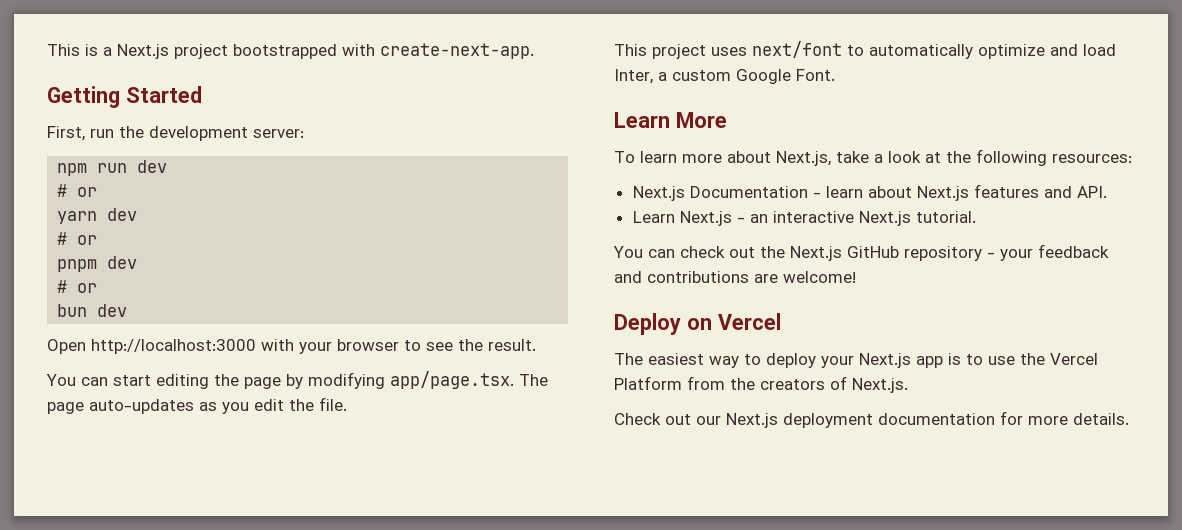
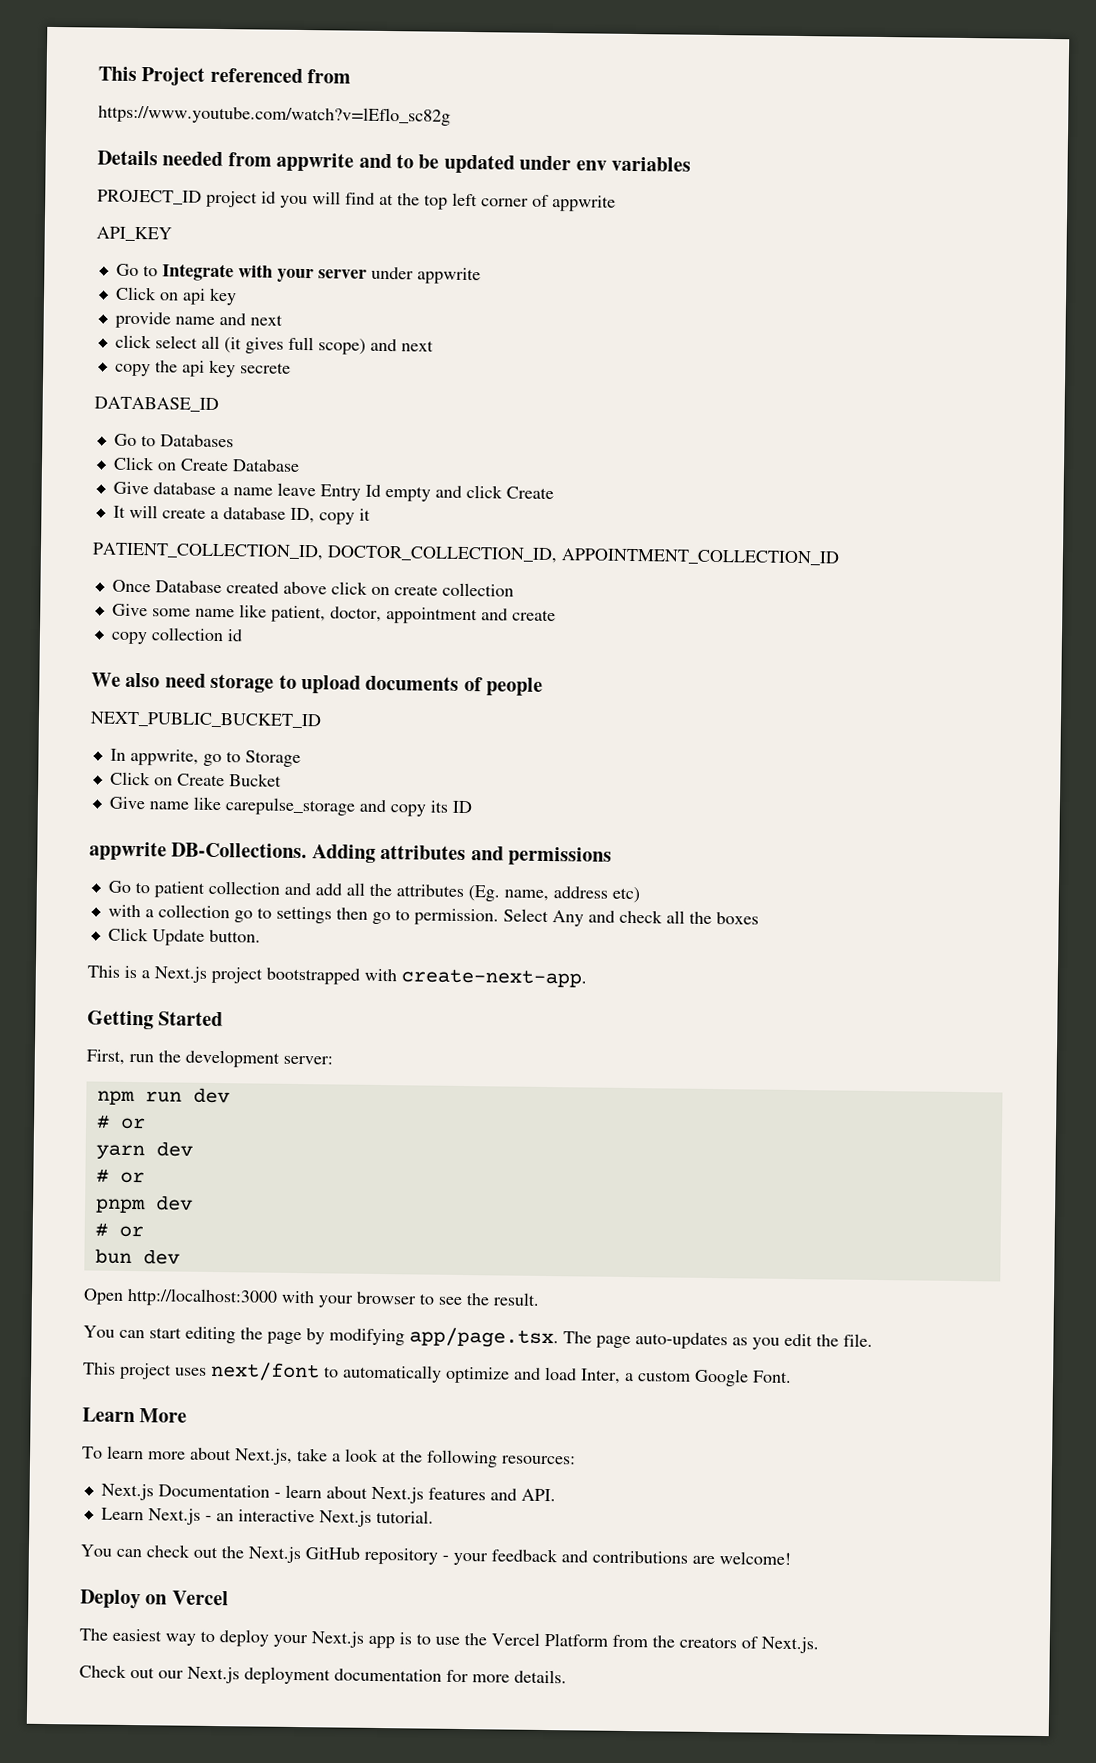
+ This Project referenced from
+ https://www.youtube.com/watch?v=lEflo_sc82g
+ Details needed from appwrite and to be updated under env variables
+ PROJECT_ID project id you will find at the top left corner of appwrite
+ API_KEY
+ Go to Integrate with your server under appwrite
+ Click on api key
+ provide name and next
+ click select all (it gives full scope) and next
+ copy the api key secrete
+ DATABASE_ID
+ Go to Databases
+ Click on Create Database
+ Give database a name leave Entry Id empty and click Create
+ It will create a database ID, copy it
+ PATIENT_COLLECTION_ID, DOCTOR_COLLECTION_ID, APPOINTMENT_COLLECTION_ID
+ Once Database created above click on create collection
+ Give some name like patient, doctor, appointment and create
+ copy collection id
+ We also need storage to upload documents of people
+ NEXT_PUBLIC_BUCKET_ID
+ In appwrite, go to Storage
+ Click on Create Bucket
+ Give name like carepulse_storage and copy its ID
+ appwrite DB-Collections. Adding attributes and permissions
+ Go to patient collection and add all the attributes (Eg. name, address etc)
+ with a collection go to settings then go to permission. Select Any and check all the boxes
+ Click Update button.

